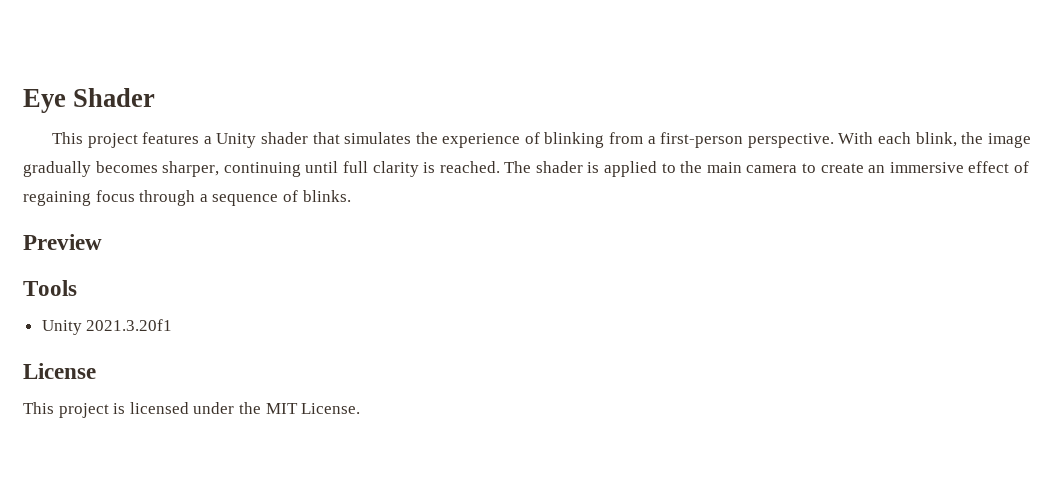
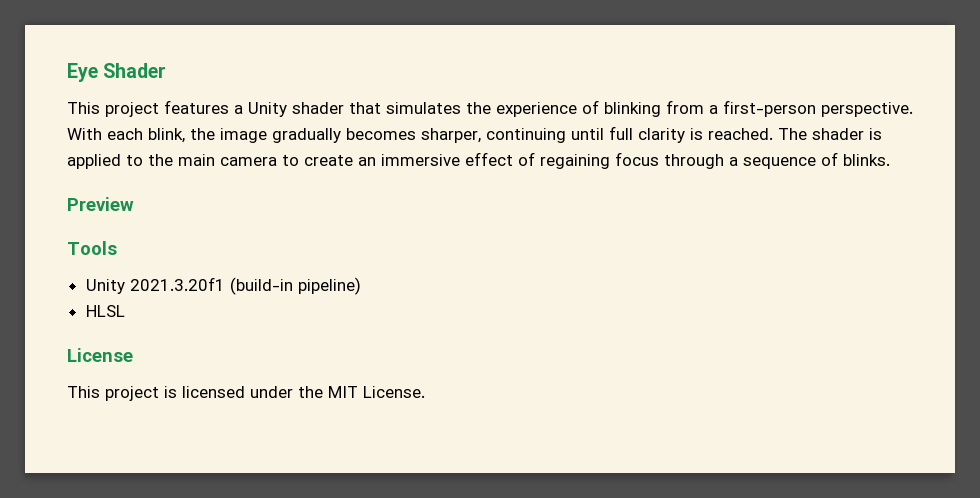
- Unity 2021.3.20f1
+ Unity 2021.3.20f1 (build-in pipeline)
+ HLSL

